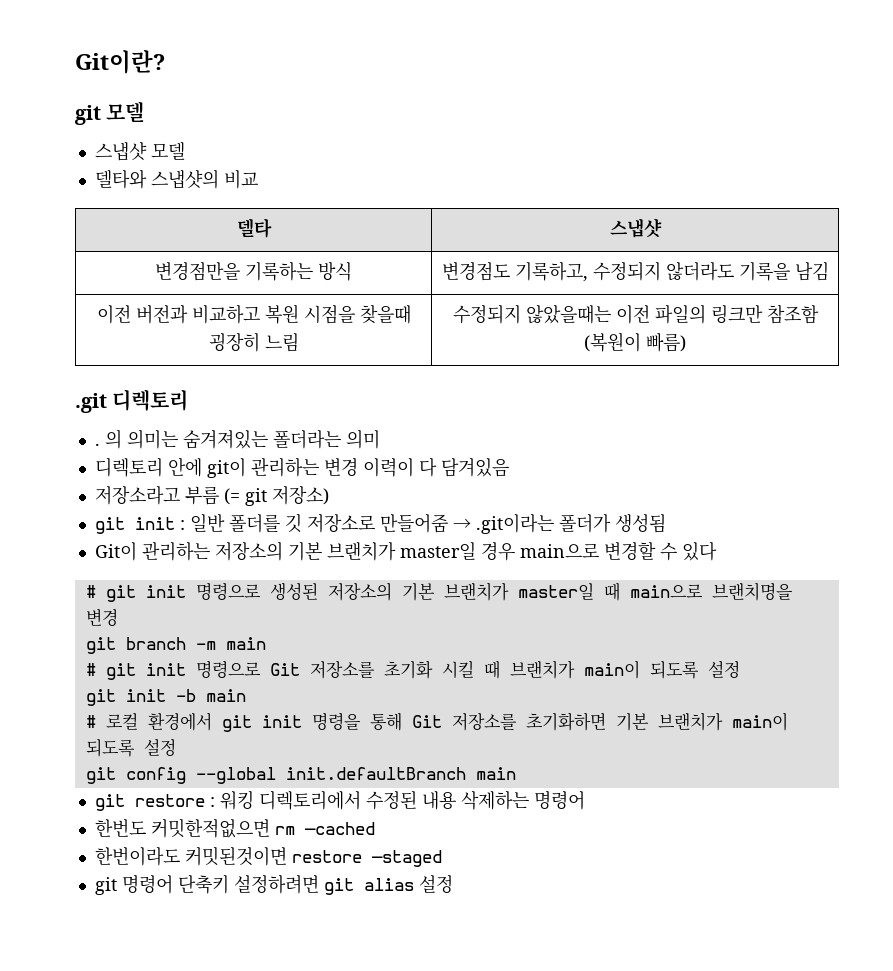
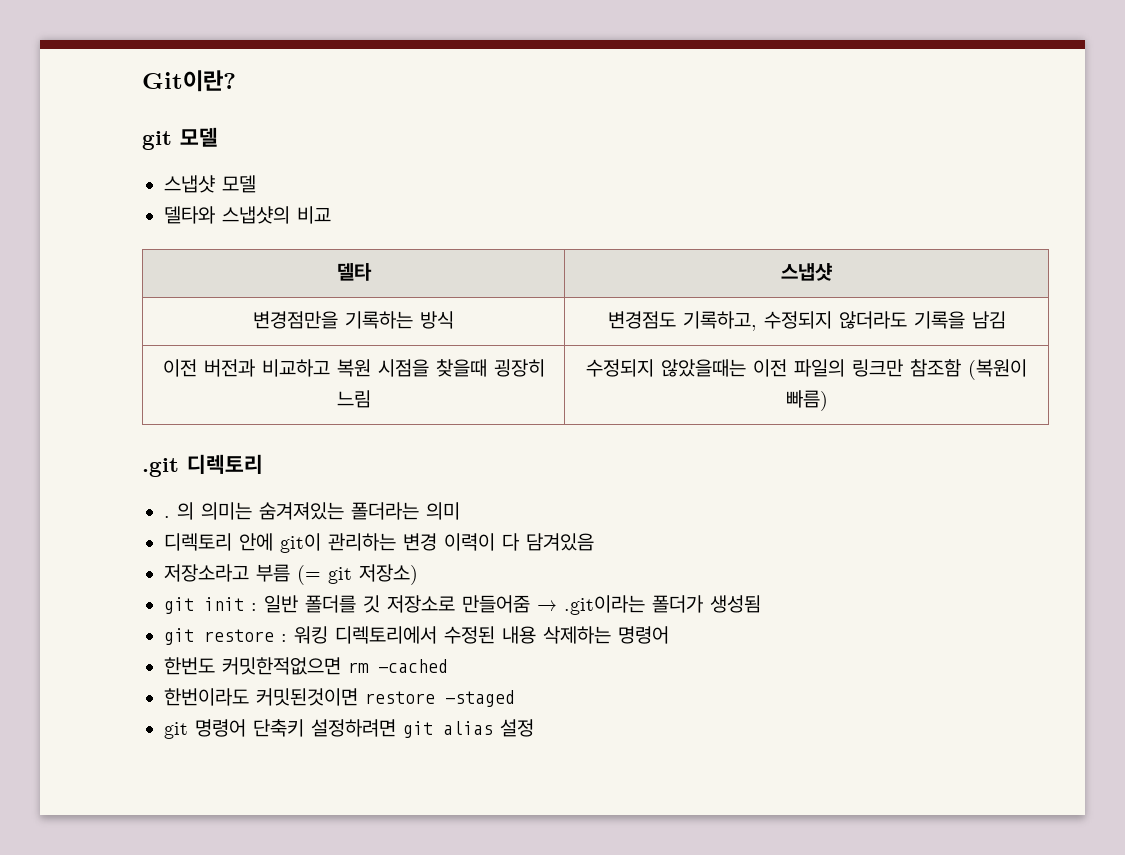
- Git이 관리하는 저장소의 기본 브랜치가 master일 경우 main으로 변경할 수 있다
- # git init 명령으로 생성된 저장소의 기본 브랜치가 master일 때 main으로 브랜치명을 변경
- git branch -m main
- # git init 명령으로 Git 저장소를 초기화 시킬 때 브랜치가 main이 되도록 설정
- git init -b main
- # 로컬 환경에서 git init 명령을 통해 Git 저장소를 초기화하면 기본 브랜치가 main이 되도록 설정
- git config --global init.defaultBranch main

